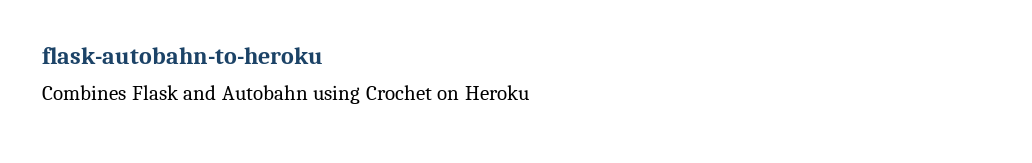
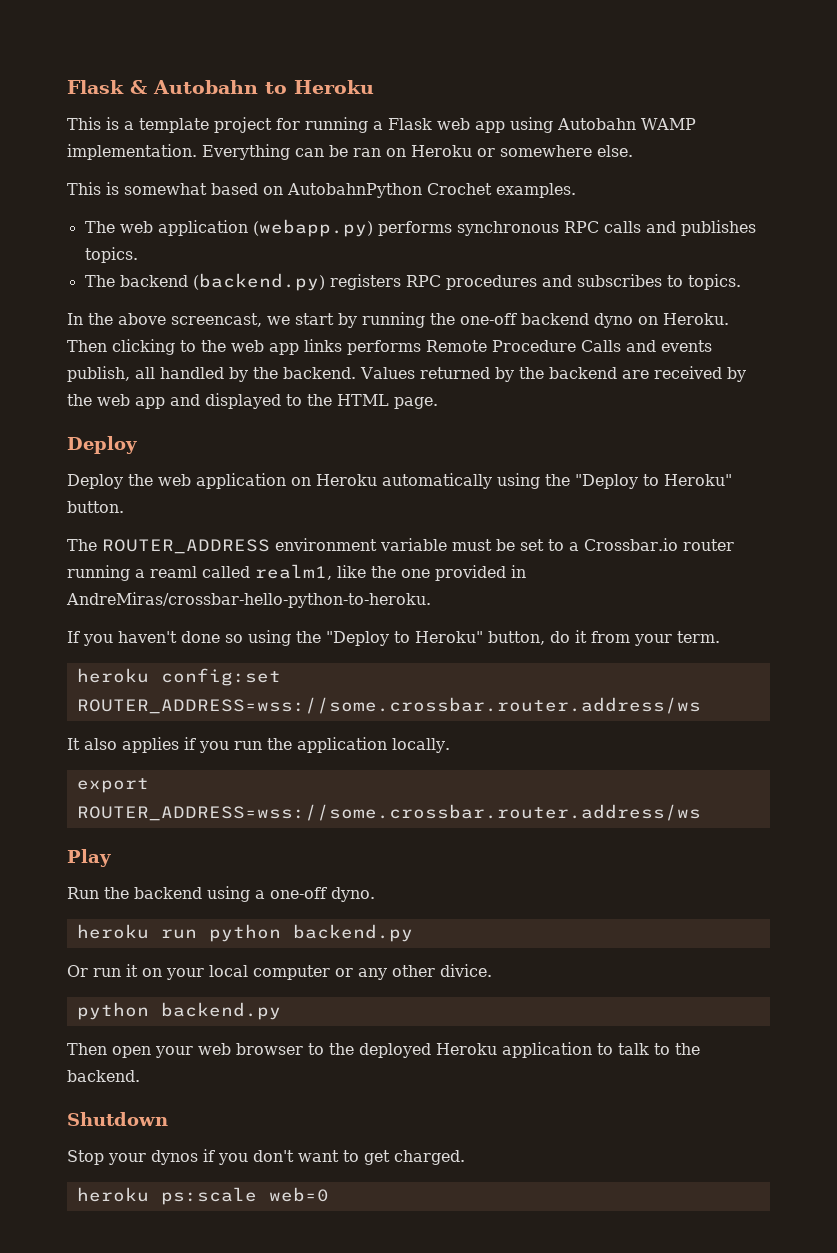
- flask-autobahn-to-heroku
- Combines Flask and Autobahn using Crochet on Heroku
+ Flask & Autobahn to Heroku
+ This is a template project for running a Flask web app using Autobahn WAMP implementation. Everything can be ran on Heroku or somewhere else.
+ This is somewhat based on AutobahnPython Crochet examples.
+ The web application (webapp.py) performs synchronous RPC calls and publishes topics.
+ The backend (backend.py) registers RPC procedures and subscribes to topics.
+ In the above screencast, we start by running the one-off backend dyno on Heroku. Then clicking to the web app links performs Remote Procedure Calls and events publish, all handled by the backend. Values returned by the backend are received by the web app and displayed to the HTML page.
+ Deploy
+ Deploy the web application on Heroku automatically using the "Deploy to Heroku" button.
+ The ROUTER_ADDRESS environment variable must be set to a Crossbar.io router running a reaml called realm1, like the one provided in AndreMiras/crossbar-hello-python-to-heroku.
+ If you haven't done so using the "Deploy to Heroku" button, do it from your term.
+ heroku config:set ROUTER_ADDRESS=wss://some.crossbar.router.address/ws
+ It also applies if you run the application locally.
+ export ROUTER_ADDRESS=wss://some.crossbar.router.address/ws
+ Play
+ Run the backend using a one-off dyno.
+ heroku run python backend.py
+ Or run it on your local computer or any other divice.
+ python backend.py
+ Then open your web browser to the deployed Heroku application to talk to the backend.
+ Shutdown
+ Stop your dynos if you don't want to get charged.
+ heroku ps:scale web=0

